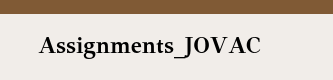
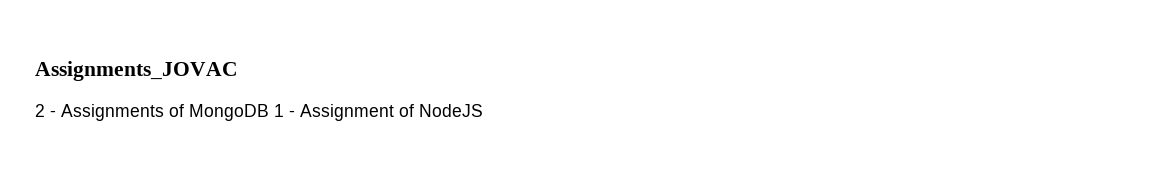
+ 2 - Assignments of MongoDB 1 - Assignment of NodeJS

